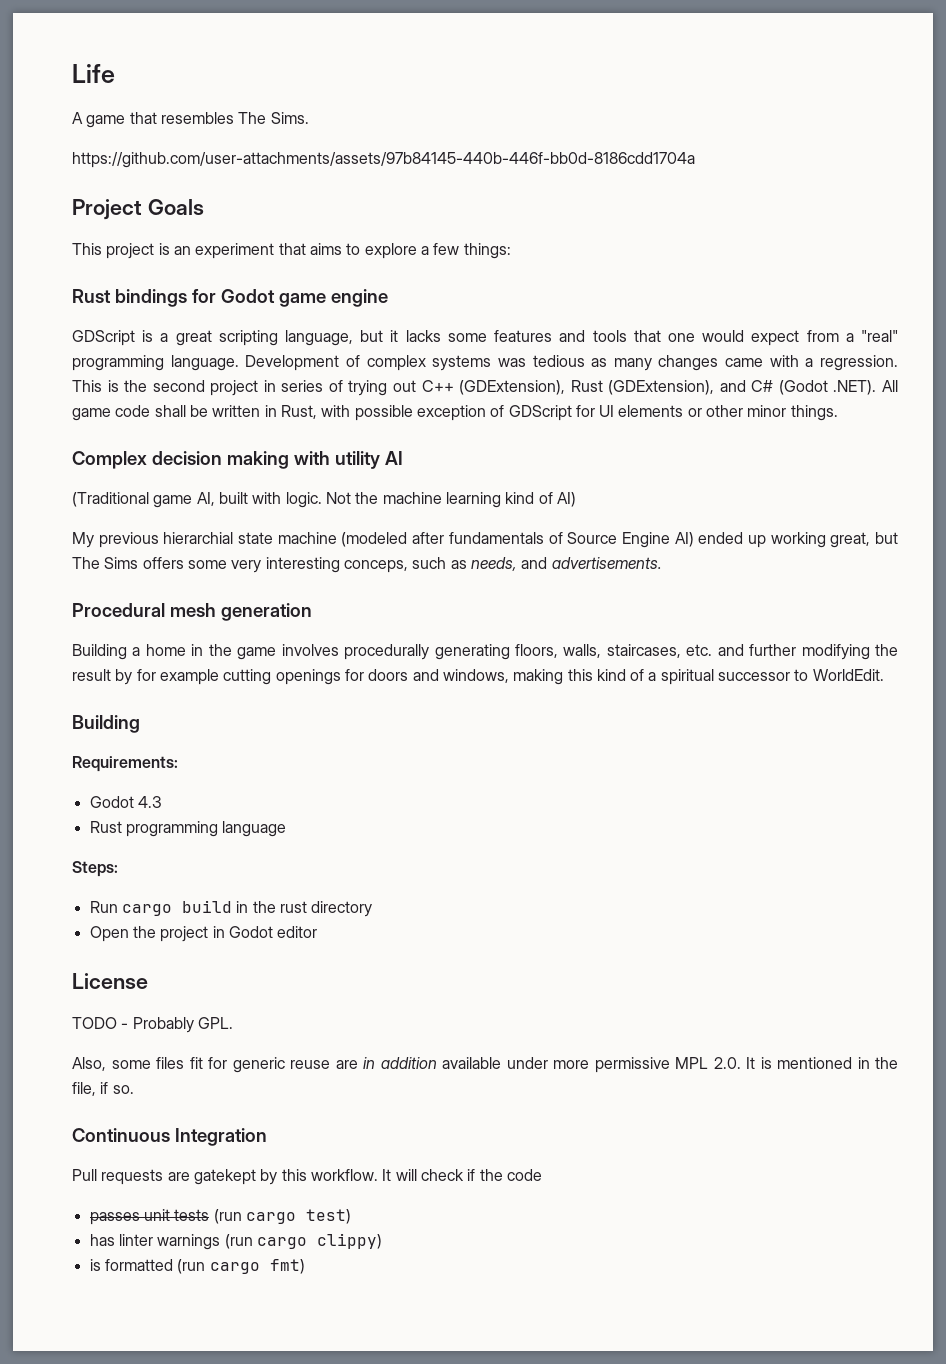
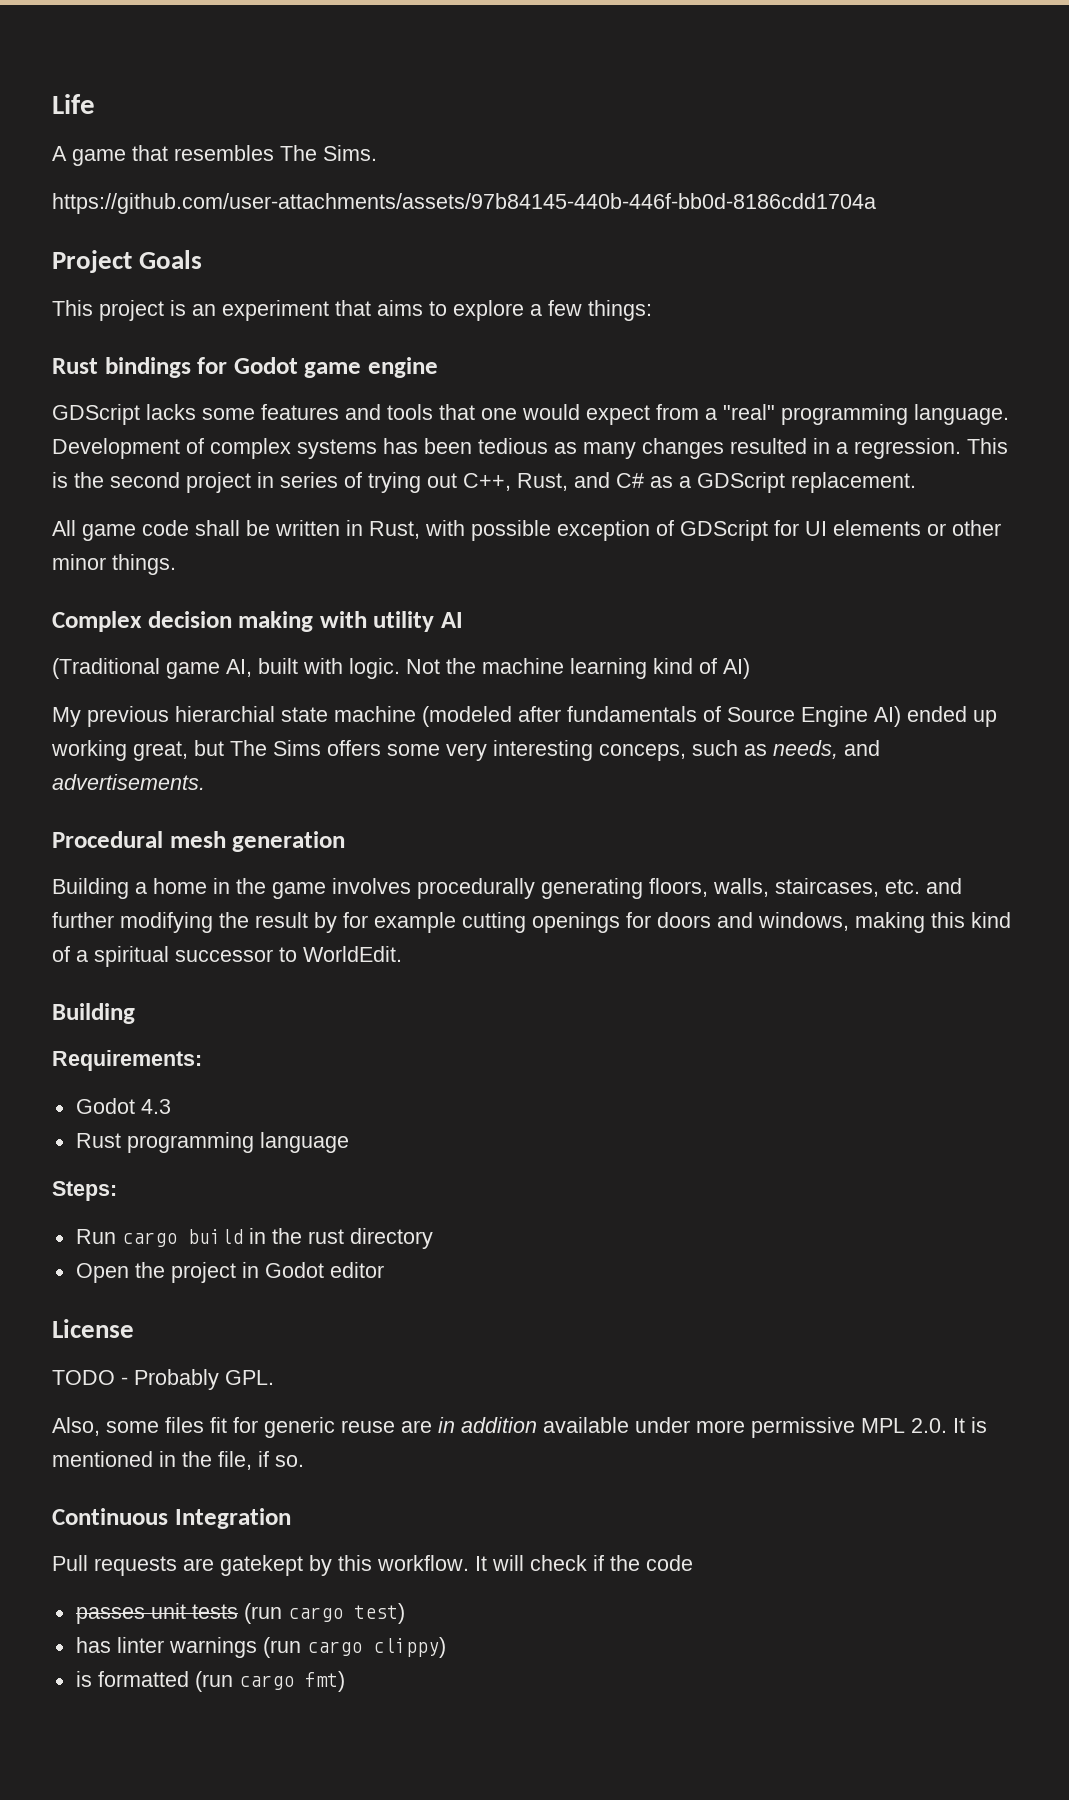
- GDScript is a great scripting language, but it lacks some features and tools that one would expect from a "real" programming language.
+ GDScript lacks some features and tools that one would expect from a "real" programming language.
- Development of complex systems was tedious as many changes came with a regression.
+ Development of complex systems has been tedious as many changes resulted in a regression.
- This is the second project in series of trying out C++ (GDExtension), Rust (GDExtension), and C# (Godot .NET). All game code shall be written in Rust, with possible exception of GDScript for UI elements or other minor things.
+ This is the second project in series of trying out C++, Rust, and C# as a GDScript replacement.
+ All game code shall be written in Rust, with possible exception of GDScript for UI elements or other minor things.

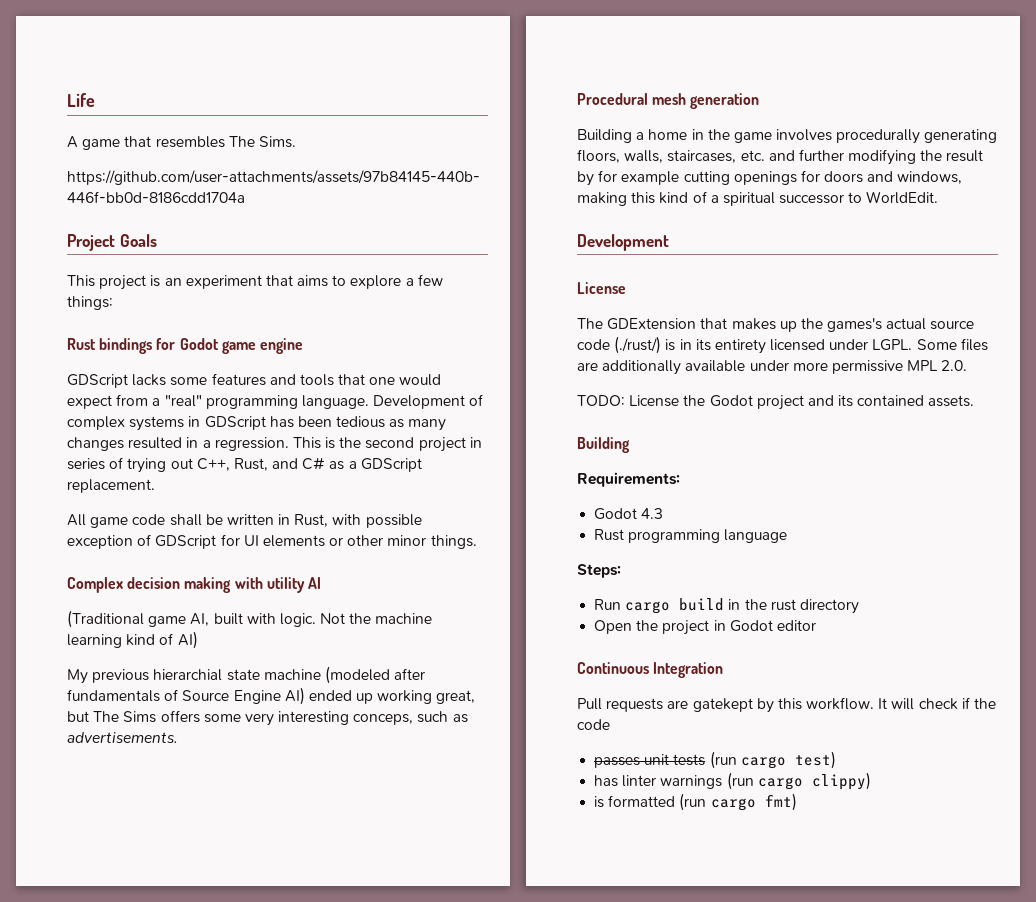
- Development of complex systems has been tedious as many changes resulted in a regression.
+ Development of complex systems in GDScript has been tedious as many changes resulted in a regression.
- My previous hierarchial state machine (modeled after fundamentals of Source Engine AI) ended up working great, but The Sims offers some very interesting conceps, such as needs, and advertisements.
+ My previous hierarchial state machine (modeled after fundamentals of Source Engine AI) ended up working great, but The Sims offers some very interesting conceps, such as advertisements.
  Building a home in the game involves procedurally generating floors, walls, staircases, etc. and further modifying the result by for example cutting openings for doors and windows, making this kind of a spiritual successor to WorldEdit.
+ Development
+ License
+ The GDExtension that makes up the games's actual source code (./rust/) is in its entirety licensed under LGPL. Some files are additionally available under more permissive MPL 2.0.
+ TODO: License the Godot project and its contained assets.
- License
- TODO - Probably GPL.
- Also, some files fit for generic reuse are in addition available under more permissive MPL 2.0. It is mentioned in the file, if so.

